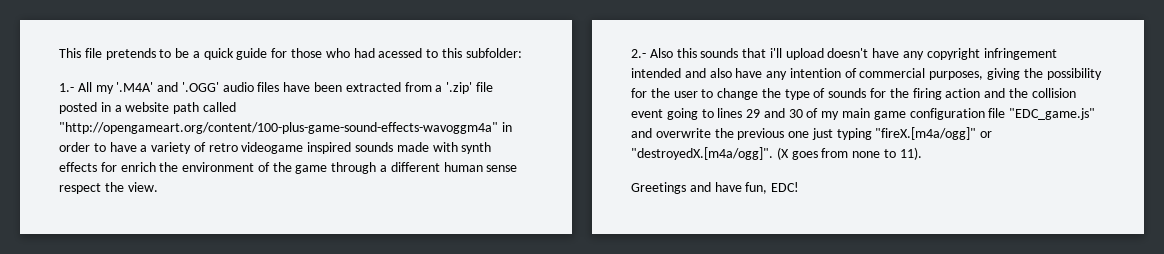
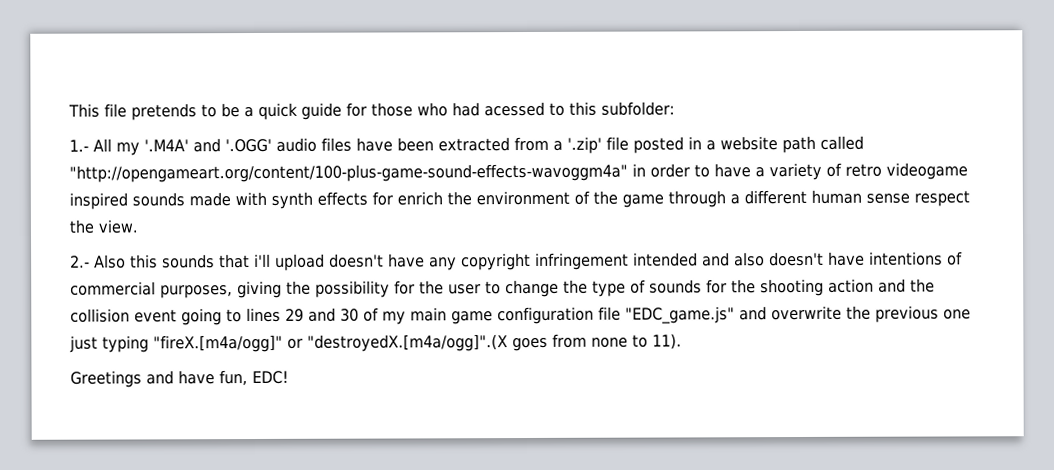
- 2.- Also this sounds that i'll upload doesn't have any copyright infringement intended and also have any intention of commercial purposes, giving the possibility for the user to change the type of sounds for the firing action and the collision event going to lines 29 and 30 of my main game configuration file "EDC_game.js" and overwrite the previous one just typing "fireX.[m4a/ogg]" or "destroyedX.[m4a/ogg]". (X goes from none to 11).
+ 2.- Also this sounds that i'll upload doesn't have any copyright infringement intended and also doesn't have intentions of commercial purposes, giving the possibility for the user to change the type of sounds for the shooting action and the collision event going to lines 29 and 30 of my main game configuration file "EDC_game.js" and overwrite the previous one just typing "fireX.[m4a/ogg]" or "destroyedX.[m4a/ogg]".(X goes from none to 11).

